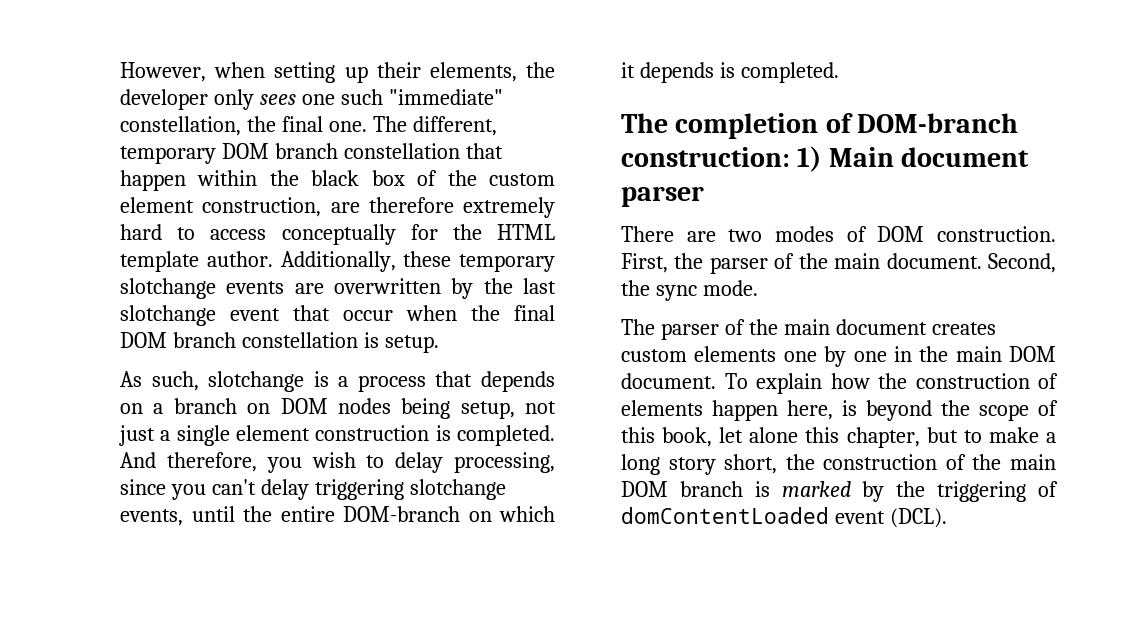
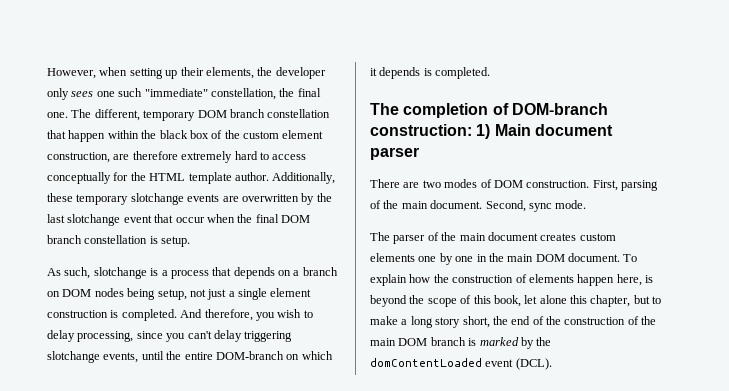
- First, the parser of the main document.
+ First, parsing of the main document.
- Second, the sync mode.
+ Second, sync mode.
- To explain how the construction of elements happen here, is beyond the scope of this book, let alone this chapter, but to make a long story short, the construction of the main DOM branch is marked by the triggering of domContentLoaded event (DCL).
+ To explain how the construction of elements happen here, is beyond the scope of this book, let alone this chapter, but to make a long story short, the end of the construction of the main DOM branch is marked by the domContentLoaded event (DCL).

